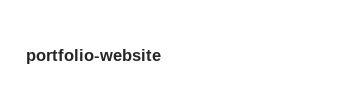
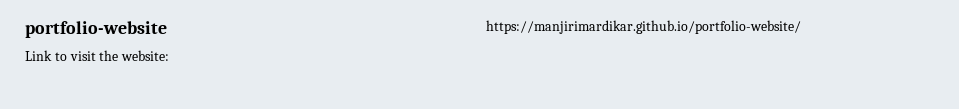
+ Link to visit the website: https://manjirimardikar.github.io/portfolio-website/

